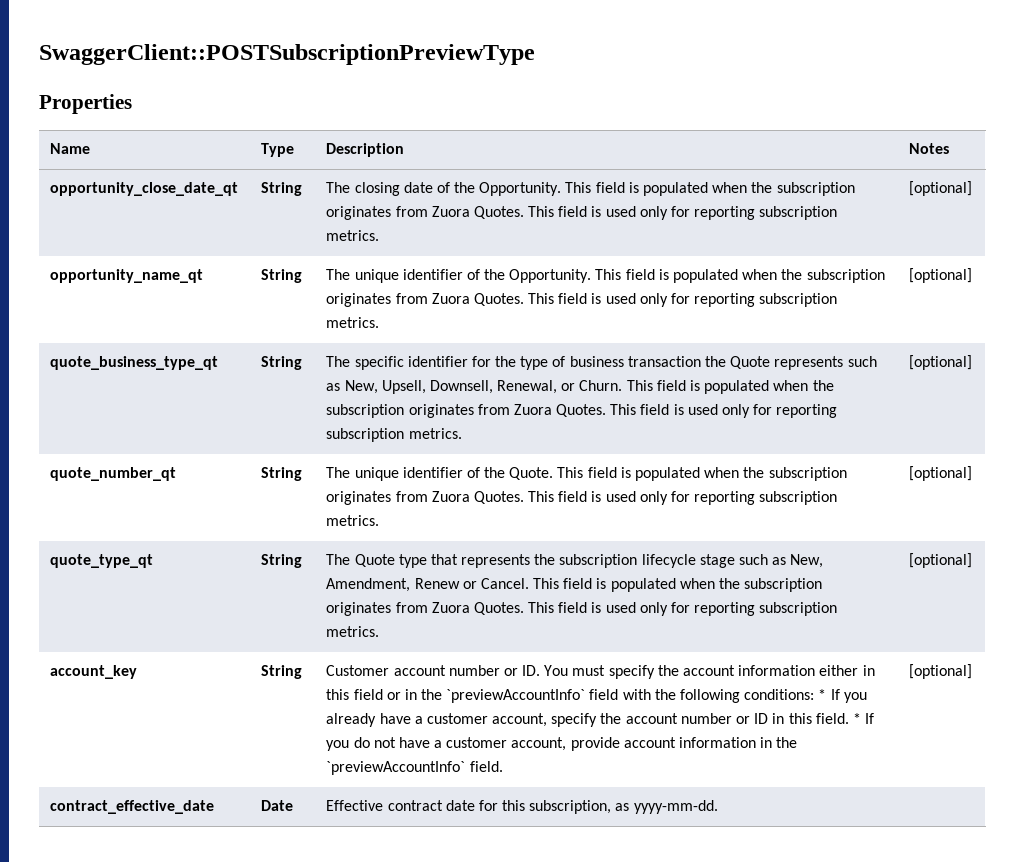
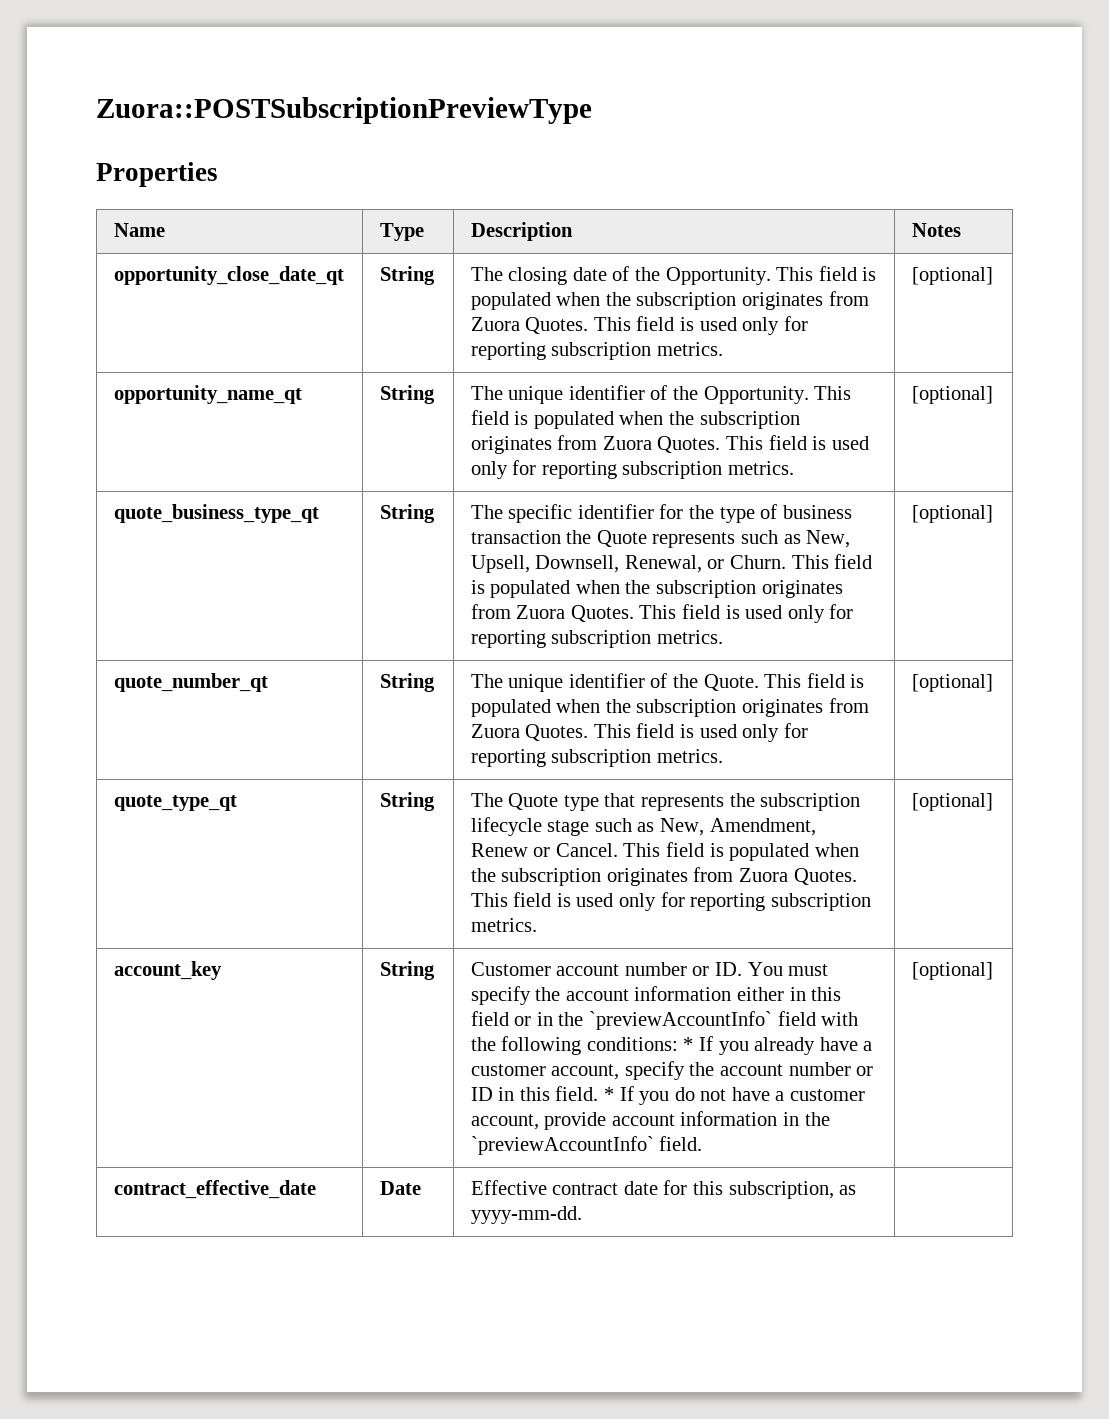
- SwaggerClient::POSTSubscriptionPreviewType
+ Zuora::POSTSubscriptionPreviewType

